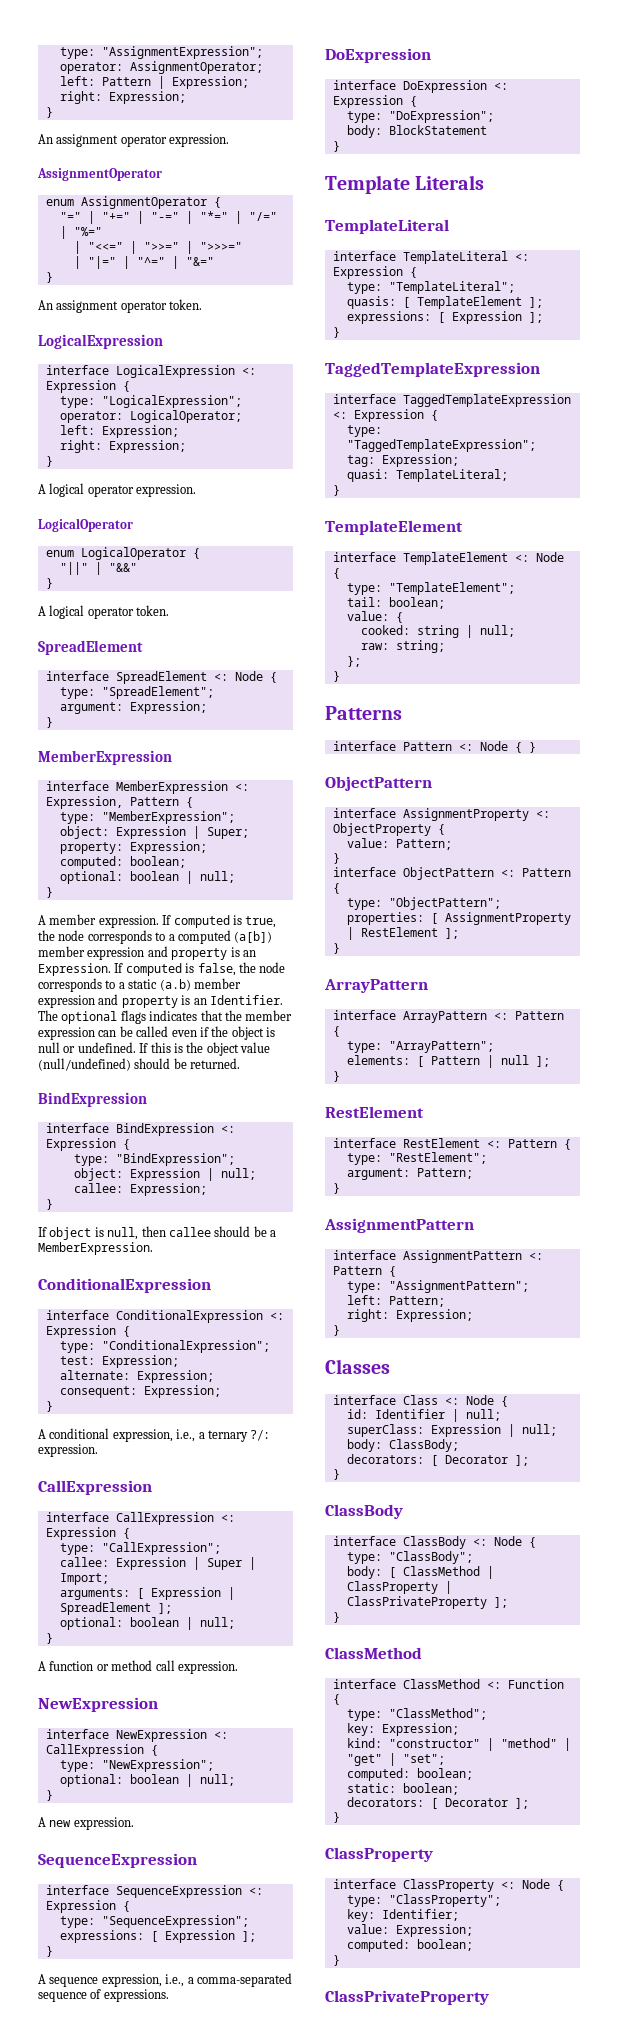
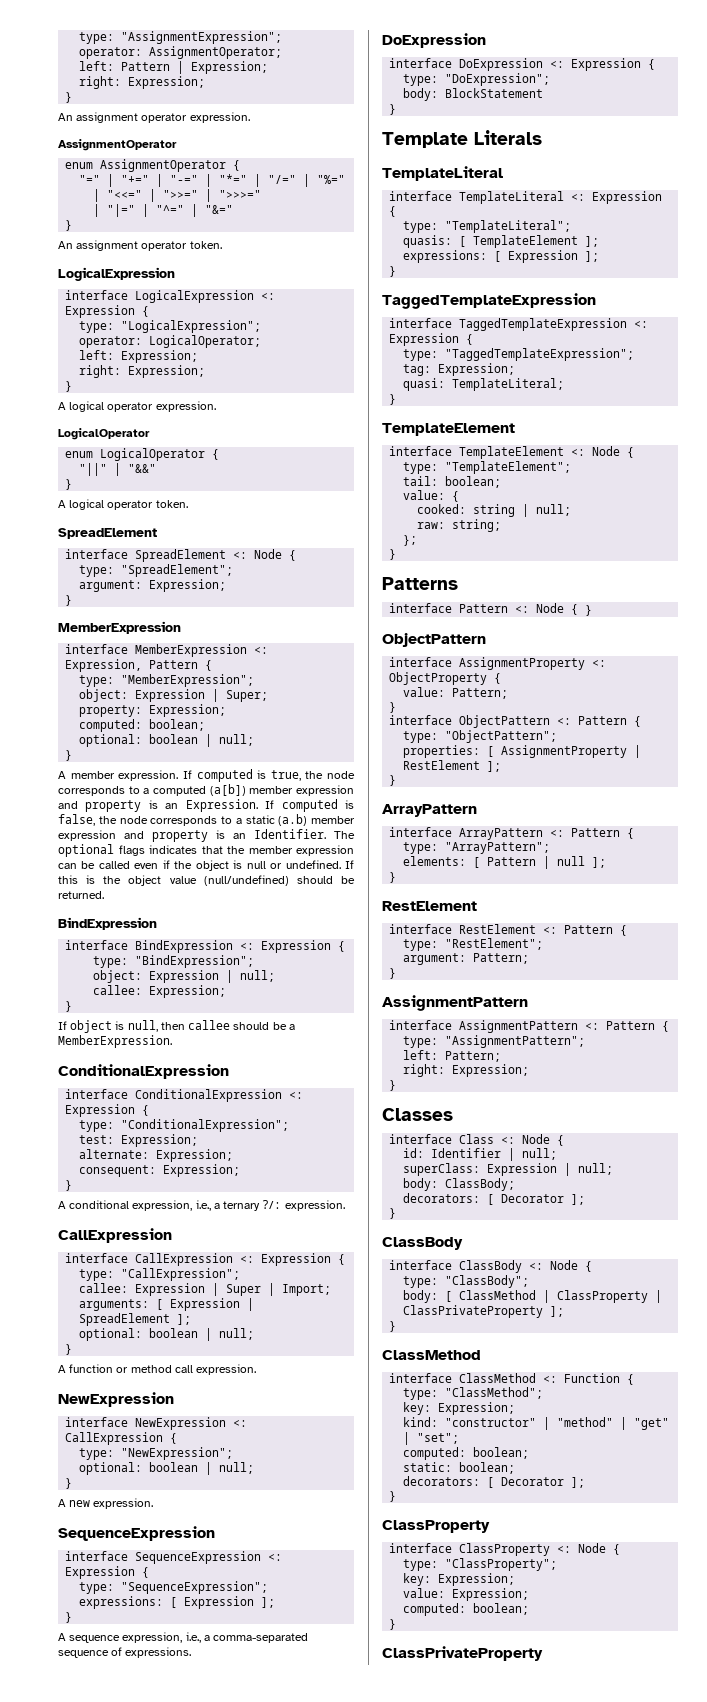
  type: "ClassProperty";
- key: Identifier;
+ key: Expression;

